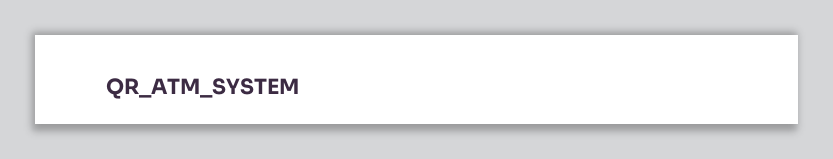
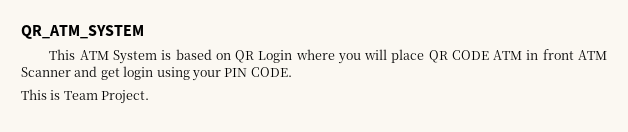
+ This ATM System is based on QR Login where you will place QR CODE ATM in front ATM Scanner and get login using your PIN CODE.
+ This is Team Project.

